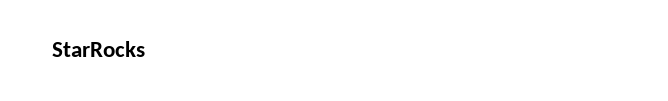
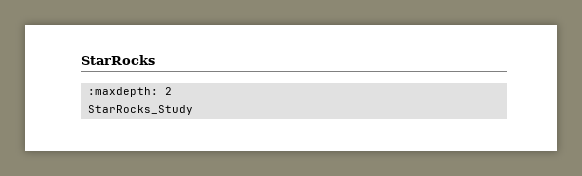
+ :maxdepth: 2
+ StarRocks_Study

